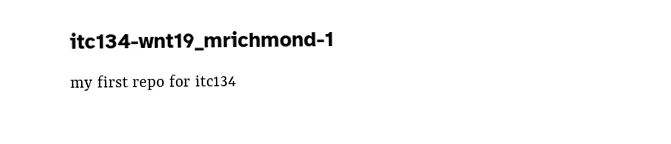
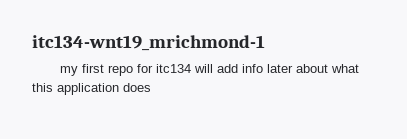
- my first repo for itc134
+ my first repo for itc134 will add info later about what this application does

